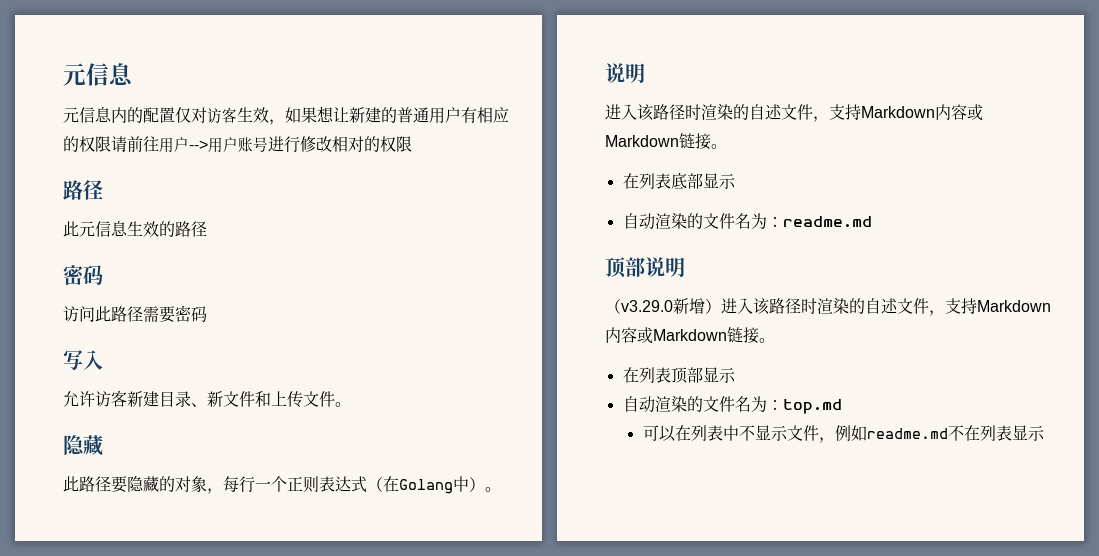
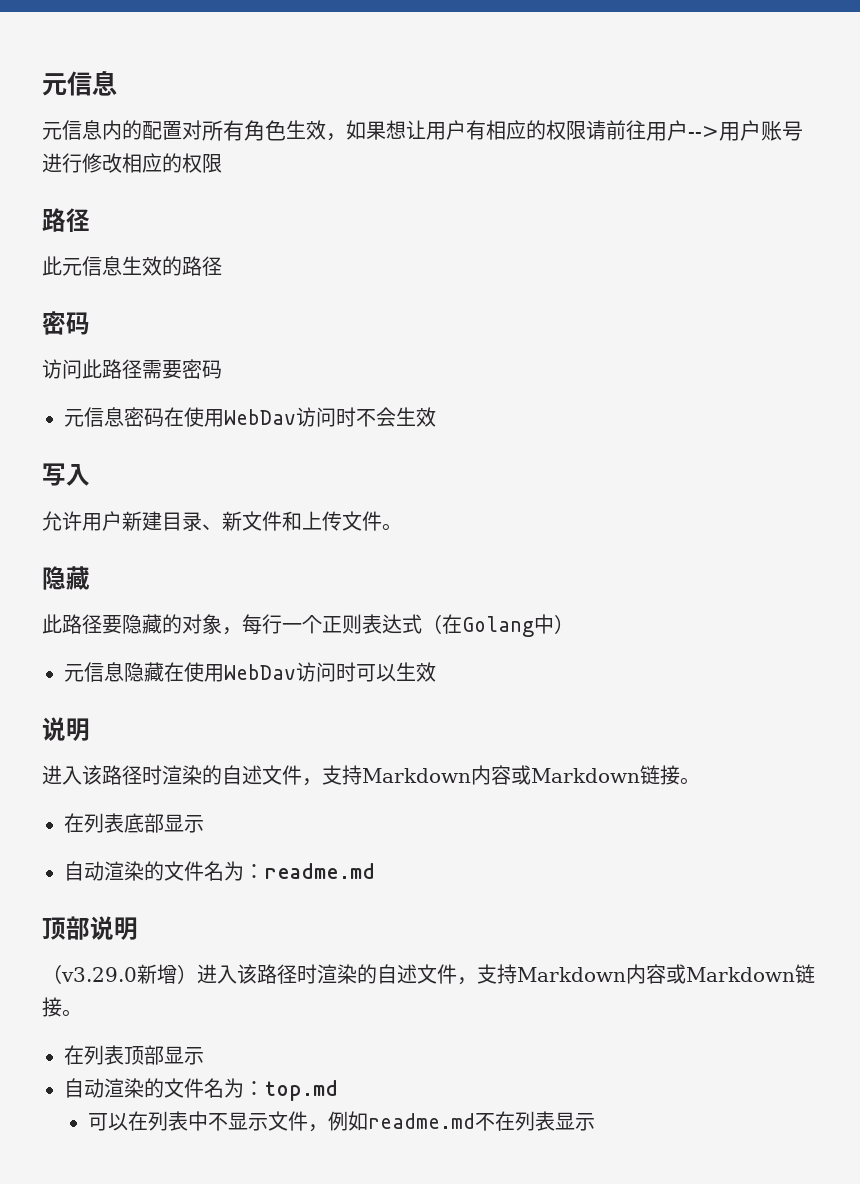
- 元信息内的配置仅对访客生效，如果想让新建的普通用户有相应的权限请前往用户-->用户账号进行修改相对的权限
+ 元信息内的配置对所有角色生效，如果想让用户有相应的权限请前往用户-->用户账号进行修改相应的权限
+ 元信息密码在使用WebDav访问时不会生效
- 允许访客新建目录、新文件和上传文件。
+ 允许用户新建目录、新文件和上传文件。
- 此路径要隐藏的对象，每行一个正则表达式（在Golang中）。
+ 此路径要隐藏的对象，每行一个正则表达式（在Golang中）
+ 元信息隐藏在使用WebDav访问时可以生效

